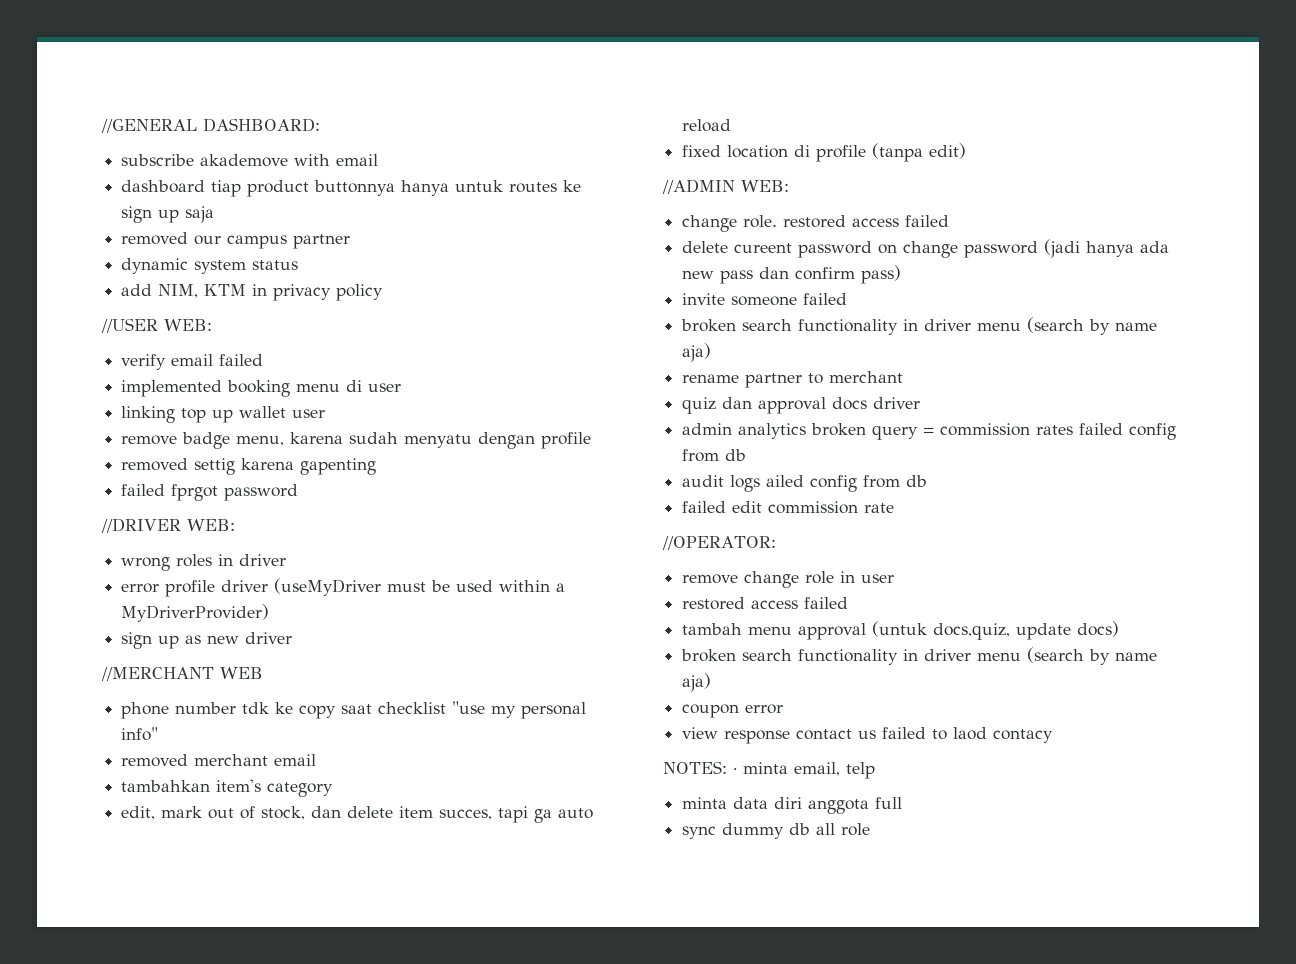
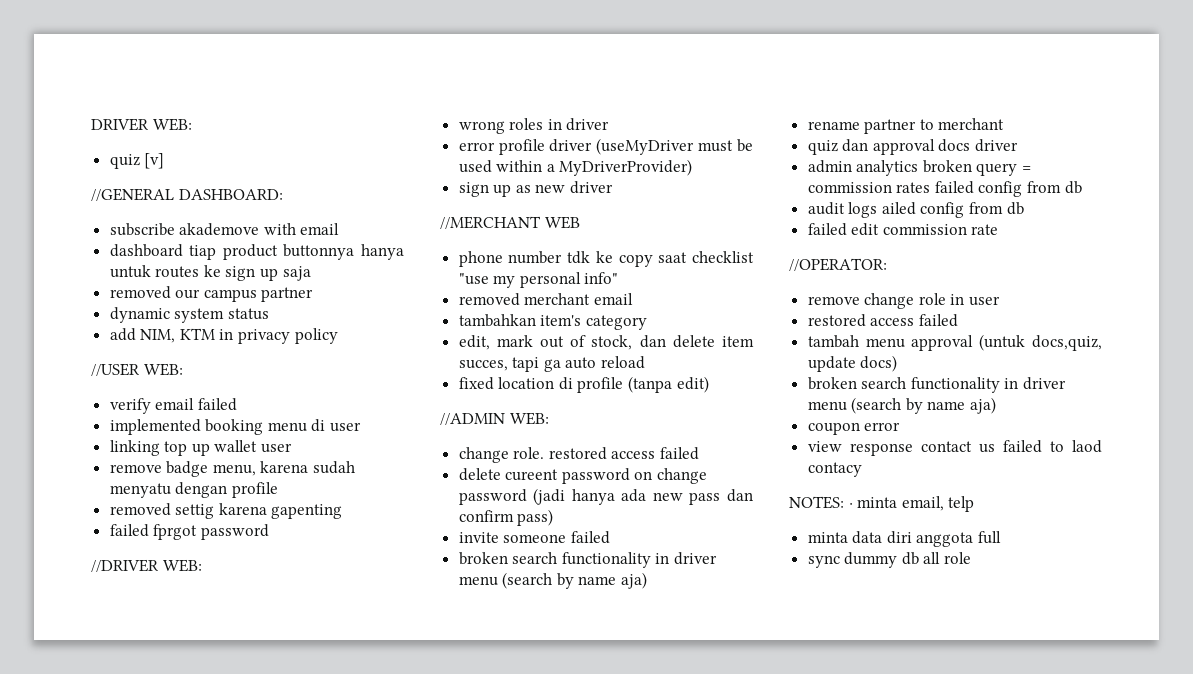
+ DRIVER WEB:
+ quiz [v]

